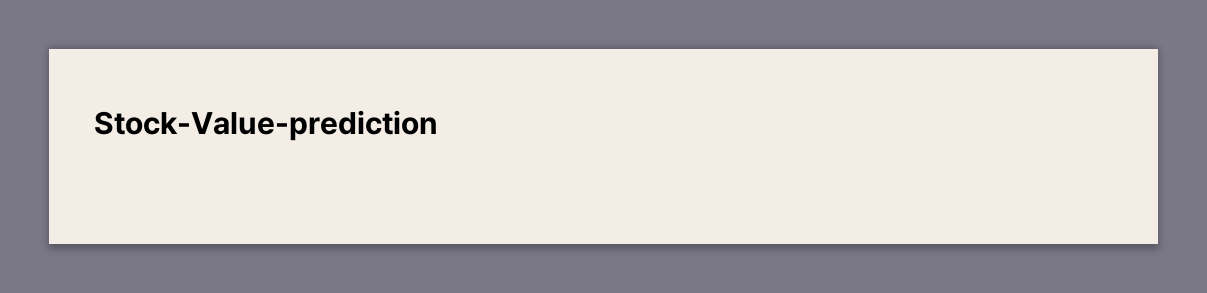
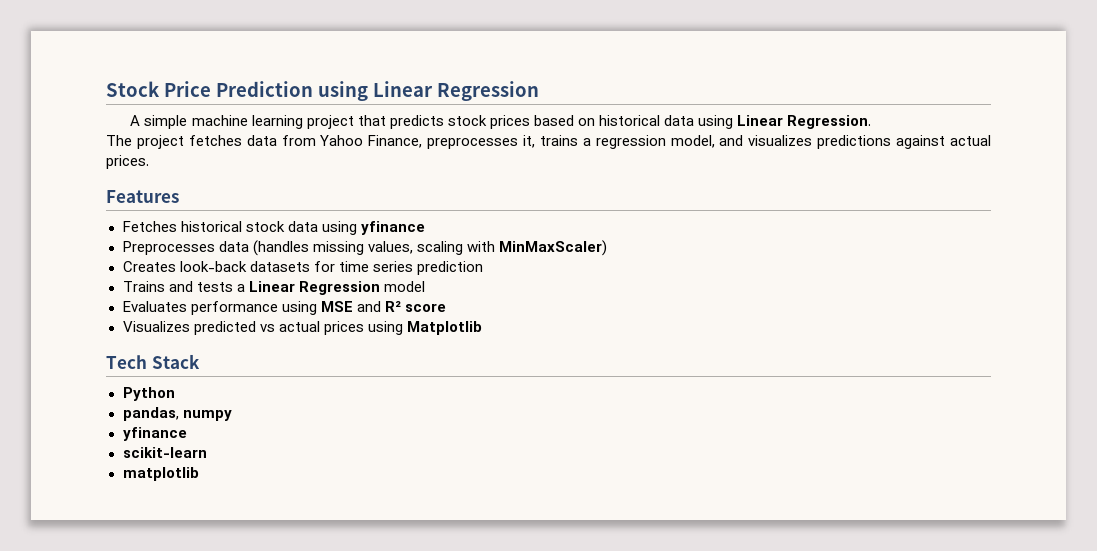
- Stock-Value-prediction
+ Stock Price Prediction using Linear Regression
+ A simple machine learning project that predicts stock prices based on historical data using Linear Regression.
+ The project fetches data from Yahoo Finance, preprocesses it, trains a regression model, and visualizes predictions against actual prices.
+ Features
+ Fetches historical stock data using yfinance
+ Preprocesses data (handles missing values, scaling with MinMaxScaler)
+ Creates look-back datasets for time series prediction
+ Trains and tests a Linear Regression model
+ Evaluates performance using MSE and R² score
+ Visualizes predicted vs actual prices using Matplotlib
+ Tech Stack
+ Python
+ pandas, numpy
+ yfinance
+ scikit-learn
+ matplotlib

